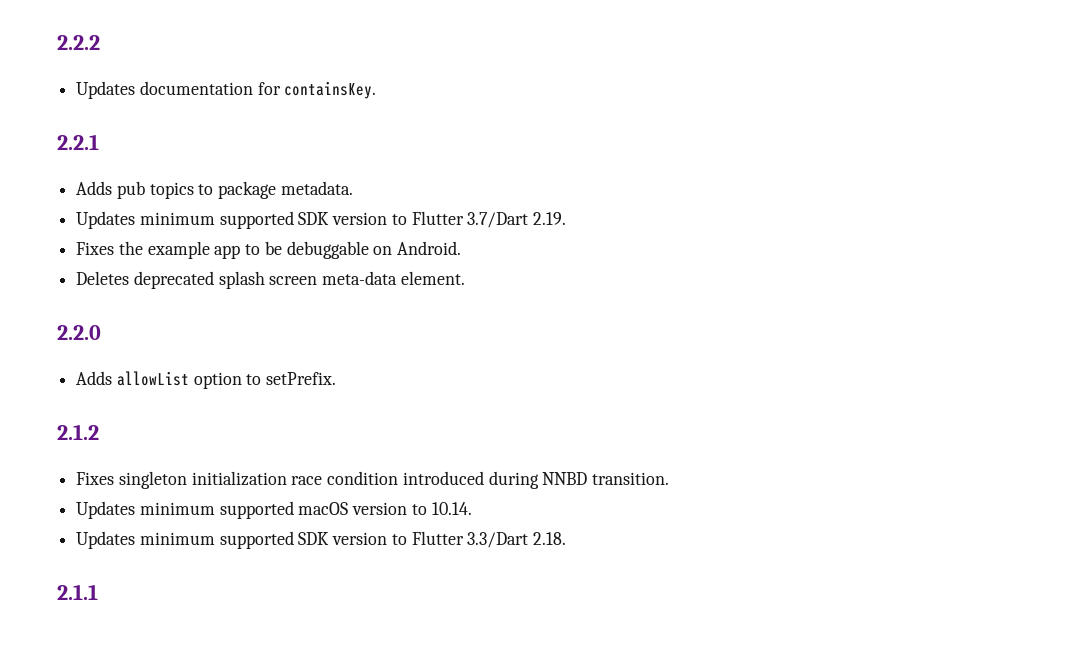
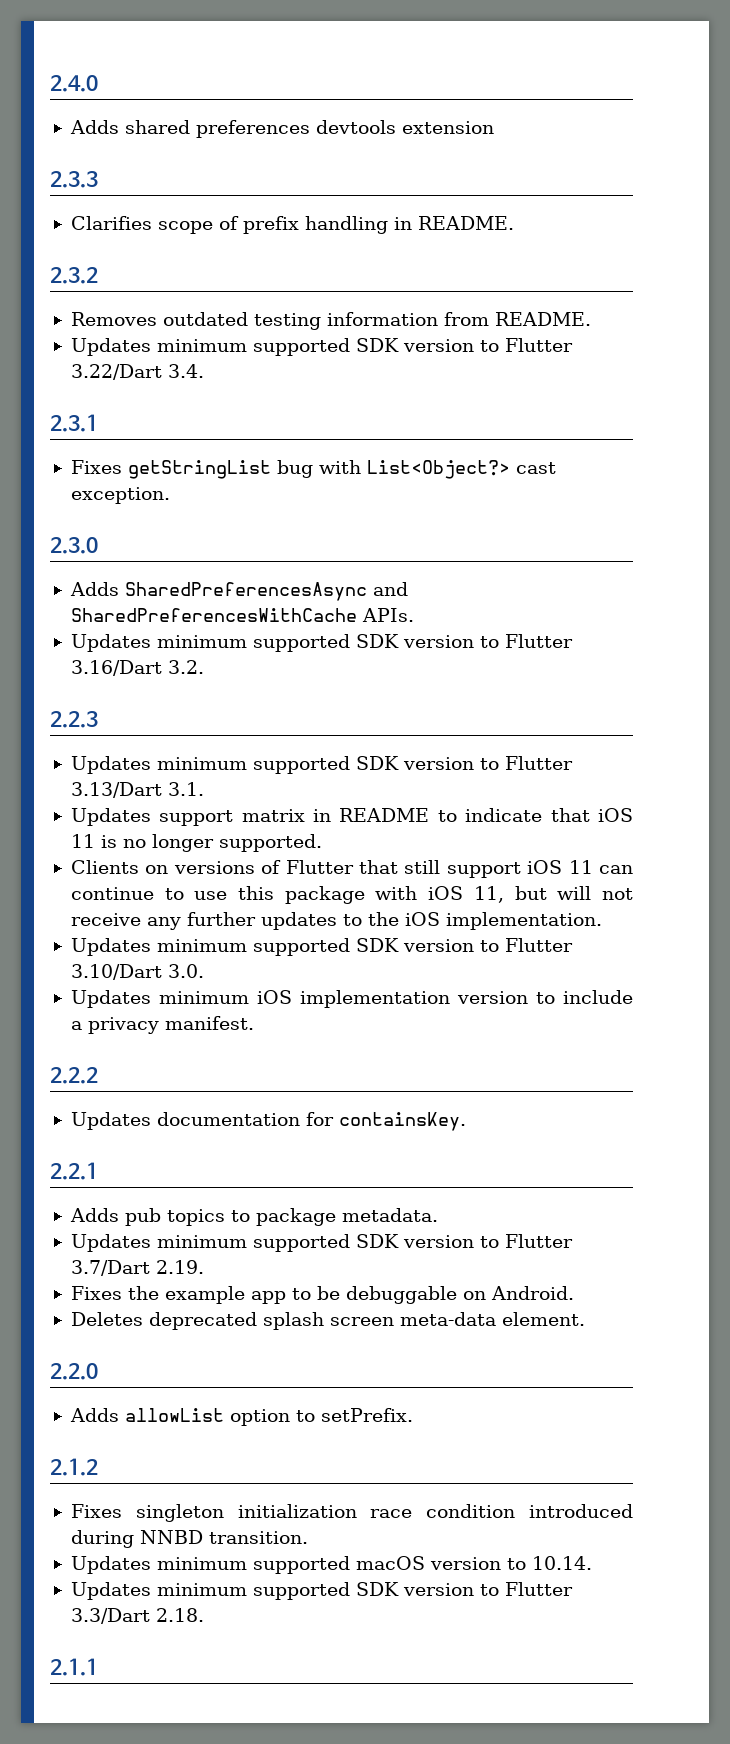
+ 2.4.0
+ Adds shared preferences devtools extension
+ 2.3.3
+ Clarifies scope of prefix handling in README.
+ 2.3.2
+ Removes outdated testing information from README.
+ Updates minimum supported SDK version to Flutter 3.22/Dart 3.4.
+ 2.3.1
+ Fixes getStringList bug with List<Object?> cast exception.
+ 2.3.0
+ Adds SharedPreferencesAsync and SharedPreferencesWithCache APIs.
+ Updates minimum supported SDK version to Flutter 3.16/Dart 3.2.
+ 2.2.3
+ Updates minimum supported SDK version to Flutter 3.13/Dart 3.1.
+ Updates support matrix in README to indicate that iOS 11 is no longer supported.
+ Clients on versions of Flutter that still support iOS 11 can continue to use this package with iOS 11, but will not receive any further updates to the iOS implementation.
+ Updates minimum supported SDK version to Flutter 3.10/Dart 3.0.
+ Updates minimum iOS implementation version to include a privacy manifest.

